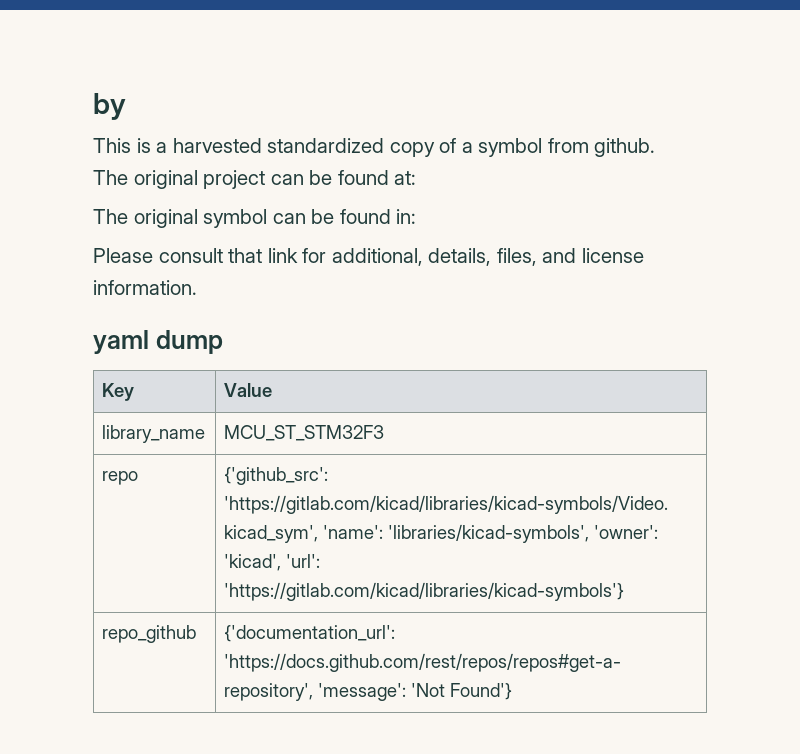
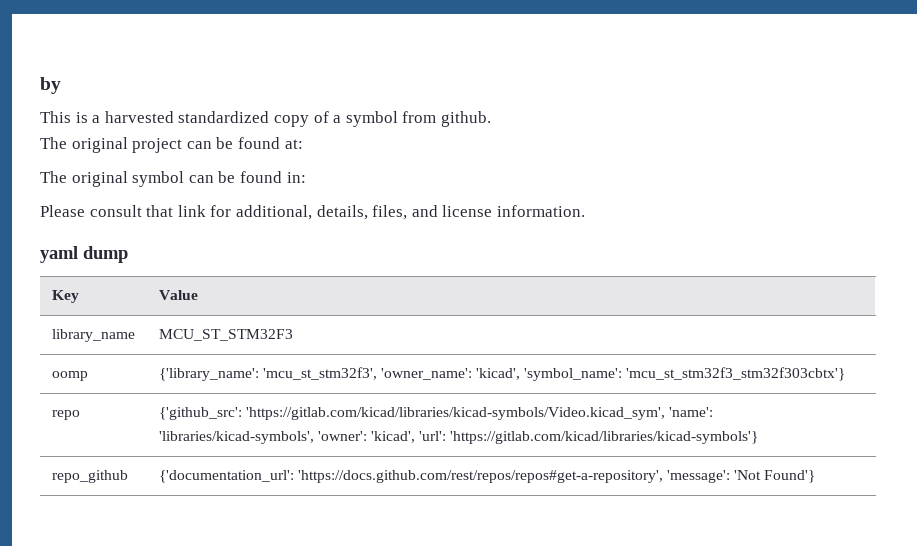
+ oomp | {'library_name': 'mcu_st_stm32f3', 'owner_name': 'kicad', 'symbol_name': 'mcu_st_stm32f3_stm32f303cbtx'}

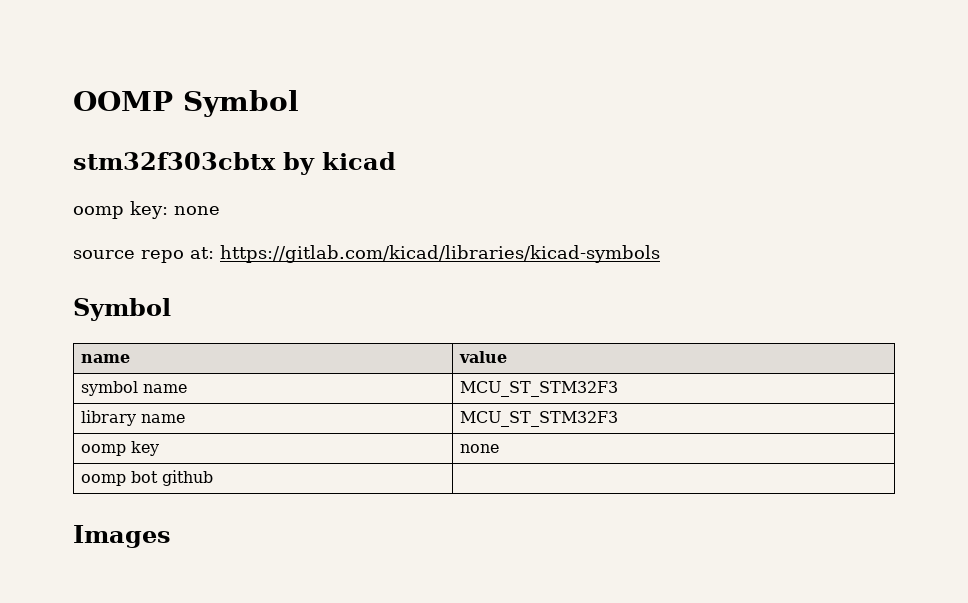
- by
- This is a harvested standardized copy of a symbol from github.
- The original project can be found at:
- The original symbol can be found in:
- Please consult that link for additional, details, files, and license information.
- yaml dump
- Key | Value
- library_name | MCU_ST_STM32F3
- oomp | {'library_name': 'mcu_st_stm32f3', 'owner_name': 'kicad', 'symbol_name': 'mcu_st_stm32f3_stm32f303cbtx'}
- repo | {'github_src': 'https://gitlab.com/kicad/libraries/kicad-symbols/Video.kicad_sym', 'name': 'libraries/kicad-symbols', 'owner': 'kicad', 'url': 'https://gitlab.com/kicad/libraries/kicad-symbols'}
- repo_github | {'documentation_url': 'https://docs.github.com/rest/repos/repos#get-a-repository', 'message': 'Not Found'}
+ OOMP Symbol
+ stm32f303cbtx by kicad
+ oomp key: none
+ source repo at: https://gitlab.com/kicad/libraries/kicad-symbols
+ Symbol
+ name | value
+ symbol name | MCU_ST_STM32F3
+ library name | MCU_ST_STM32F3
+ oomp key | none
+ oomp bot github |
+ Images

